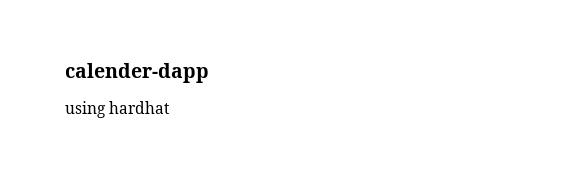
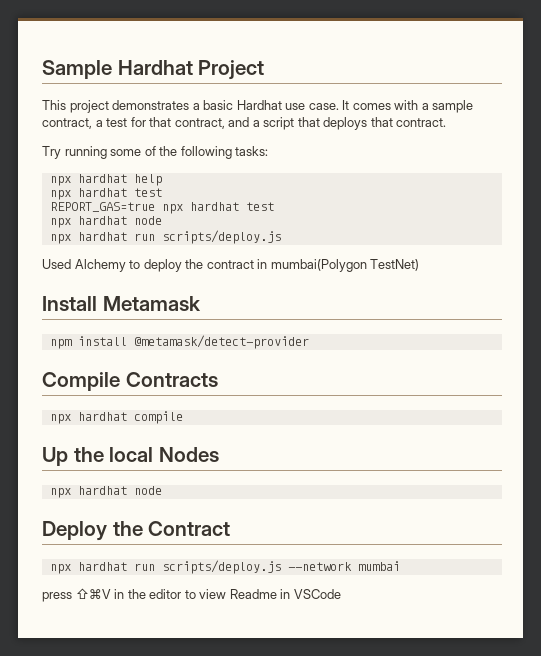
- calender-dapp
- using hardhat
+ Sample Hardhat Project
+ This project demonstrates a basic Hardhat use case. It comes with a sample contract, a test for that contract, and a script that deploys that contract.
+ Try running some of the following tasks:
+ npx hardhat help
+ npx hardhat test
+ REPORT_GAS=true npx hardhat test
+ npx hardhat node
+ npx hardhat run scripts/deploy.js
+ Used Alchemy to deploy the contract in mumbai(Polygon TestNet)
+ Install Metamask
+ npm install @metamask/detect-provider
+ Compile Contracts
+ npx hardhat compile
+ Up the local Nodes
+ npx hardhat node
+ Deploy the Contract
+ npx hardhat run scripts/deploy.js --network mumbai
+ press ⇧⌘V in the editor to view Readme in VSCode

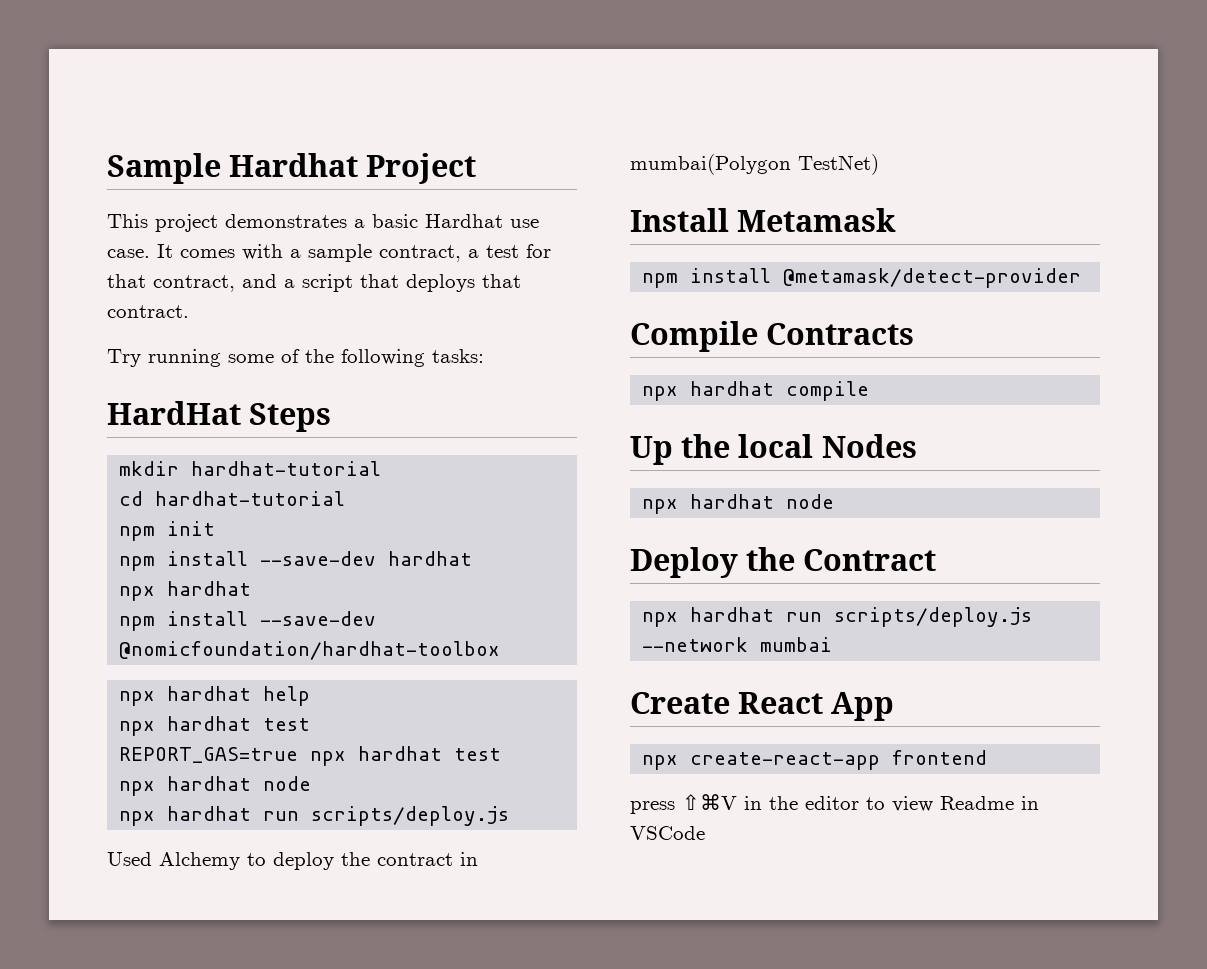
+ HardHat Steps
+ mkdir hardhat-tutorial
+ cd hardhat-tutorial
+ npm init
+ npm install --save-dev hardhat
+ npx hardhat
+ npm install --save-dev @nomicfoundation/hardhat-toolbox
+ Create React App
+ npx create-react-app frontend

